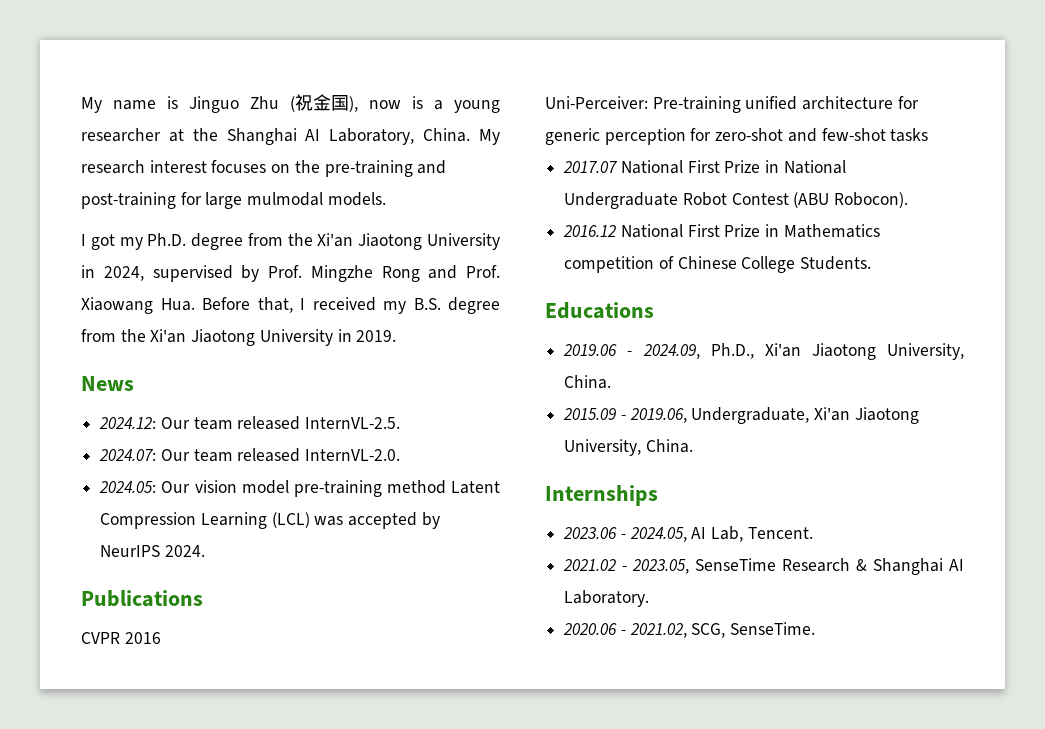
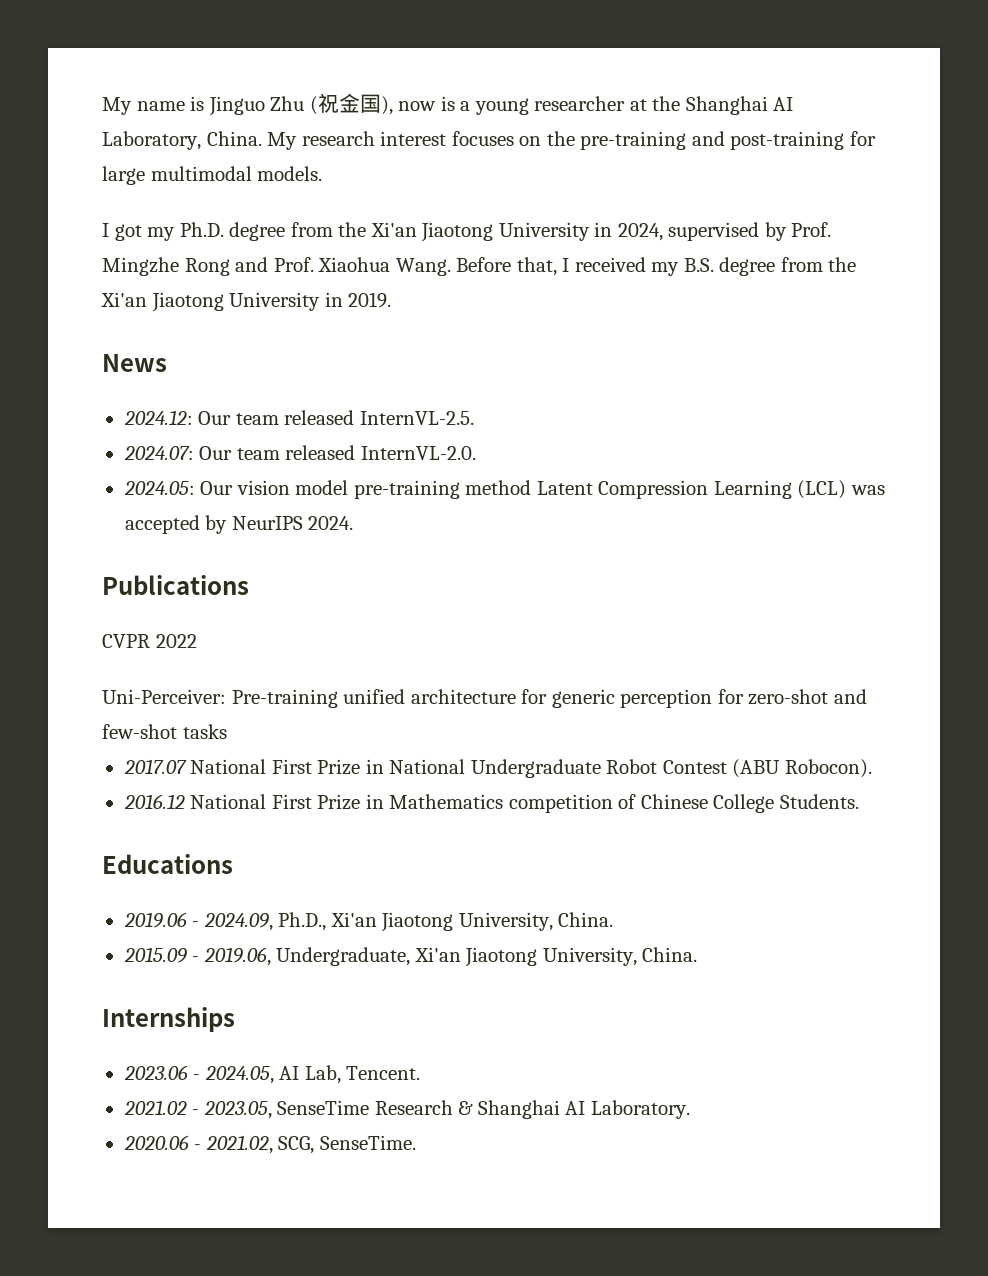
- My research interest focuses on the pre-training and post-training for large mulmodal models.
+ My research interest focuses on the pre-training and post-training for large multimodal models.
- I got my Ph.D. degree from the Xi'an Jiaotong University in 2024, supervised by Prof. Mingzhe Rong and Prof. Xiaowang Hua. Before that, I received my B.S. degree from the Xi'an Jiaotong University in 2019.
+ I got my Ph.D. degree from the Xi'an Jiaotong University in 2024, supervised by Prof. Mingzhe Rong and Prof. Xiaohua Wang. Before that, I received my B.S. degree from the Xi'an Jiaotong University in 2019.
- CVPR 2016
+ CVPR 2022

